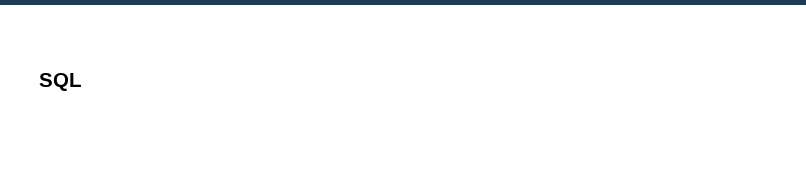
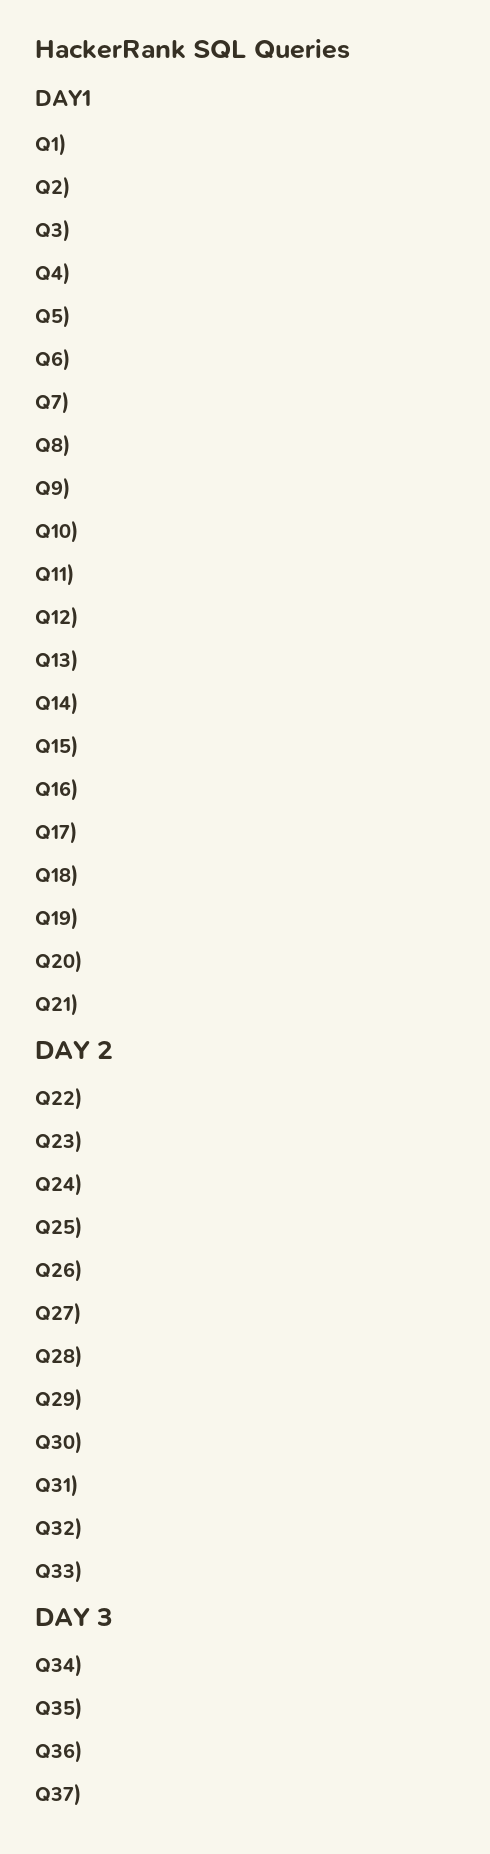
- SQL
+ HackerRank SQL Queries
+ DAY1
+ Q1)
+ Q2)
+ Q3)
+ Q4)
+ Q5)
+ Q6)
+ Q7)
+ Q8)
+ Q9)
+ Q10)
+ Q11)
+ Q12)
+ Q13)
+ Q14)
+ Q15)
+ Q16)
+ Q17)
+ Q18)
+ Q19)
+ Q20)
+ Q21)
+ DAY 2
+ Q22)
+ Q23)
+ Q24)
+ Q25)
+ Q26)
+ Q27)
+ Q28)
+ Q29)
+ Q30)
+ Q31)
+ Q32)
+ Q33)
+ DAY 3
+ Q34)
+ Q35)
+ Q36)
+ Q37)

